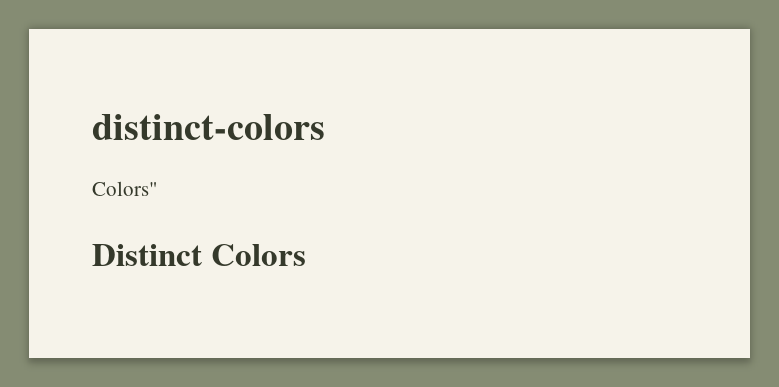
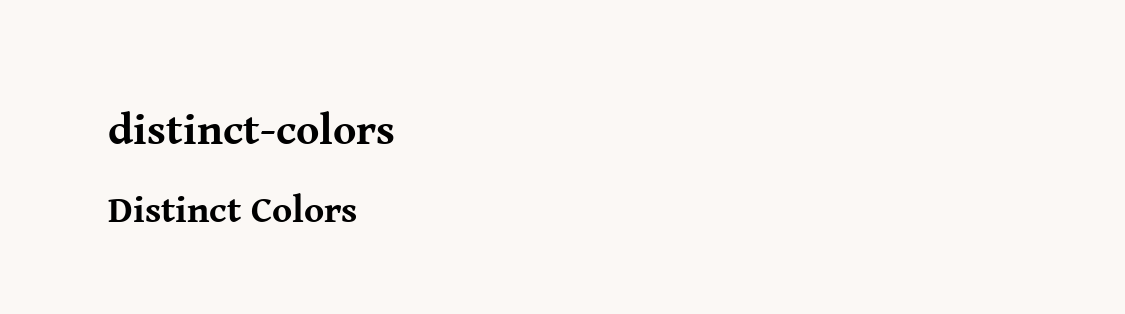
- Colors"

